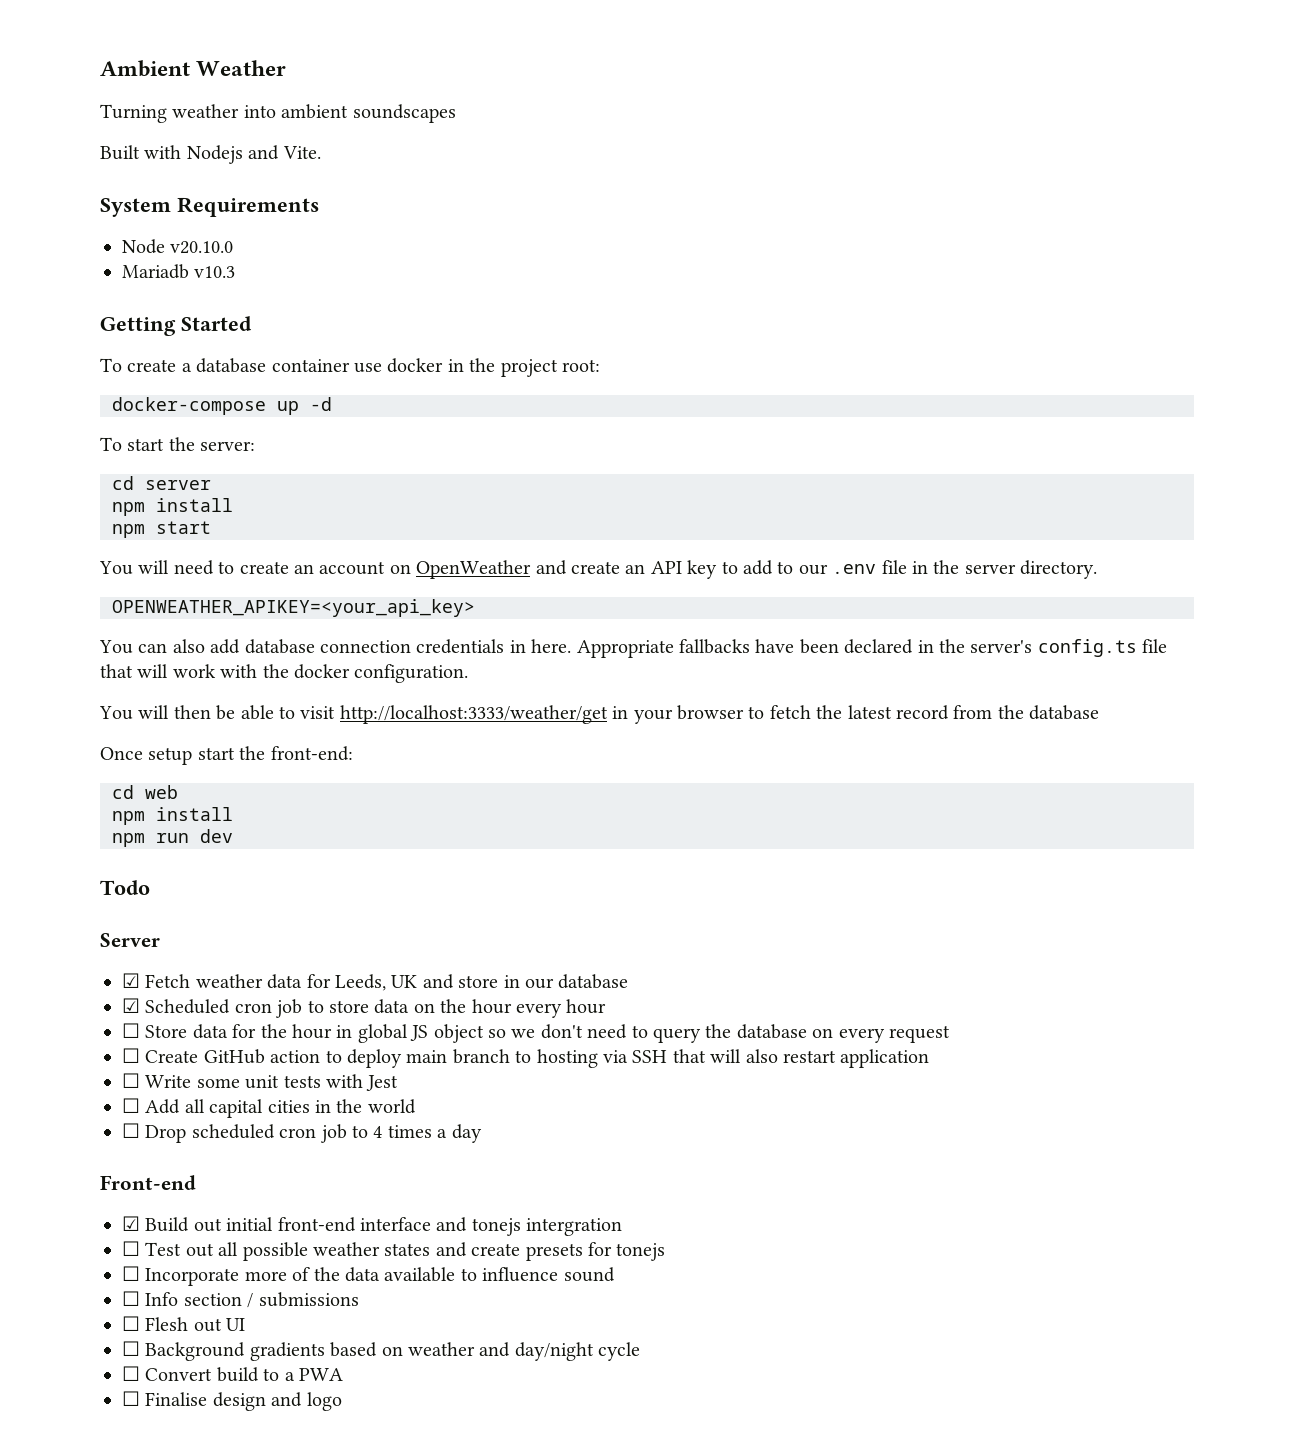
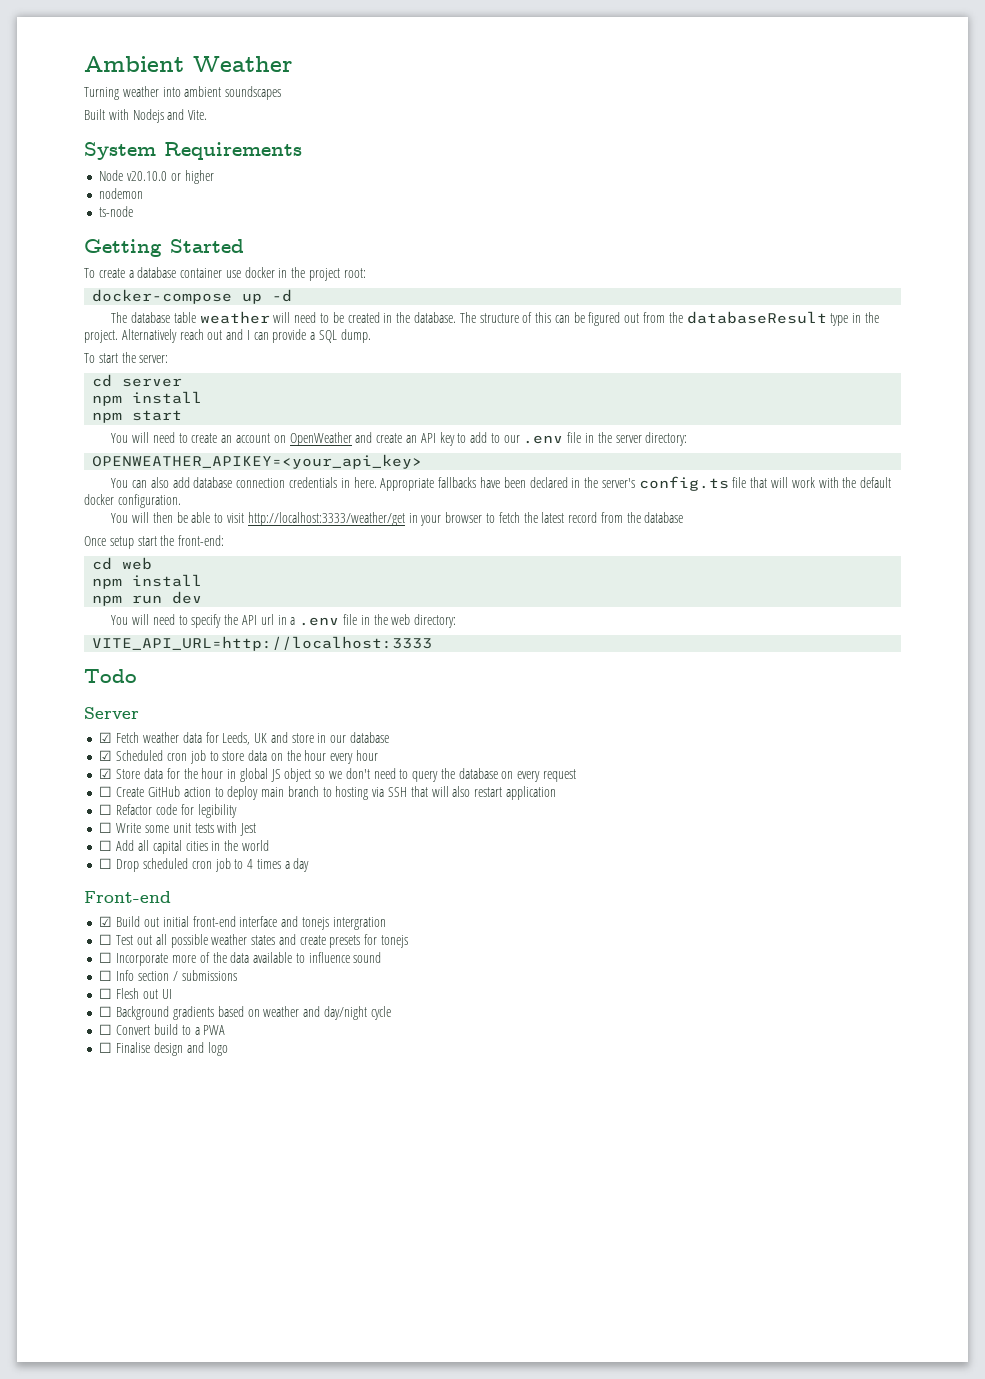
- Node v20.10.0
- Mariadb v10.3
+ Node v20.10.0 or higher
+ nodemon
+ ts-node
+ The database table weather will need to be created in the database. The structure of this can be figured out from the databaseResult type in the project. Alternatively reach out and I can provide a SQL dump.
- You will need to create an account on OpenWeather and create an API key to add to our .env file in the server directory.
+ You will need to create an account on OpenWeather and create an API key to add to our .env file in the server directory:
- Appropriate fallbacks have been declared in the server's config.ts file that will work with the docker configuration.
+ Appropriate fallbacks have been declared in the server's config.ts file that will work with the default docker configuration.
+ You will need to specify the API url in a .env file in the web directory:
+ VITE_API_URL=http://localhost:3333
- ☐ Store data for the hour in global JS object so we don't need to query the database on every request
+ ☑ Store data for the hour in global JS object so we don't need to query the database on every request
+ ☐ Refactor code for legibility

